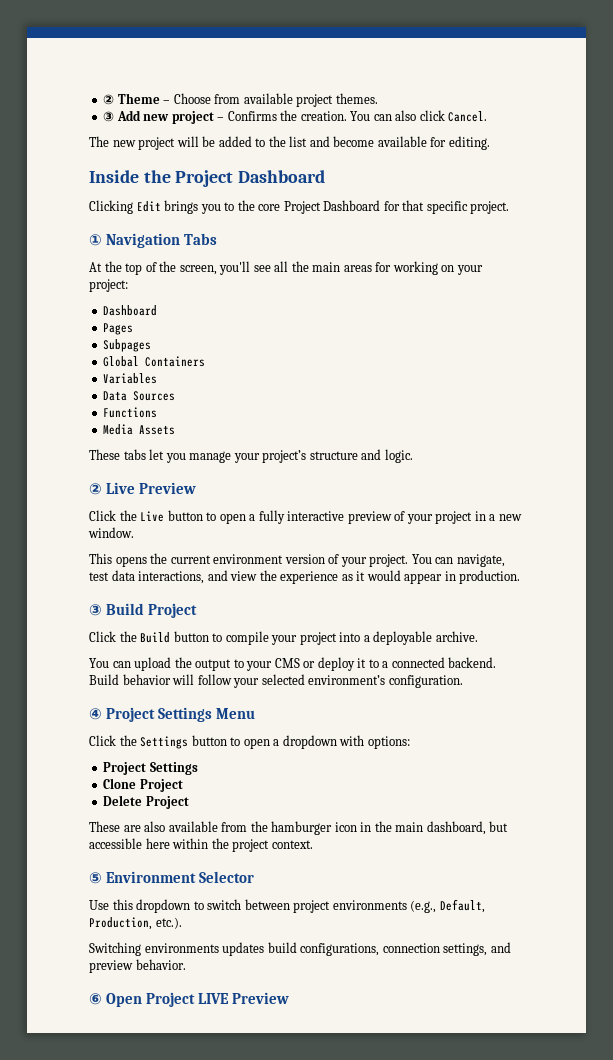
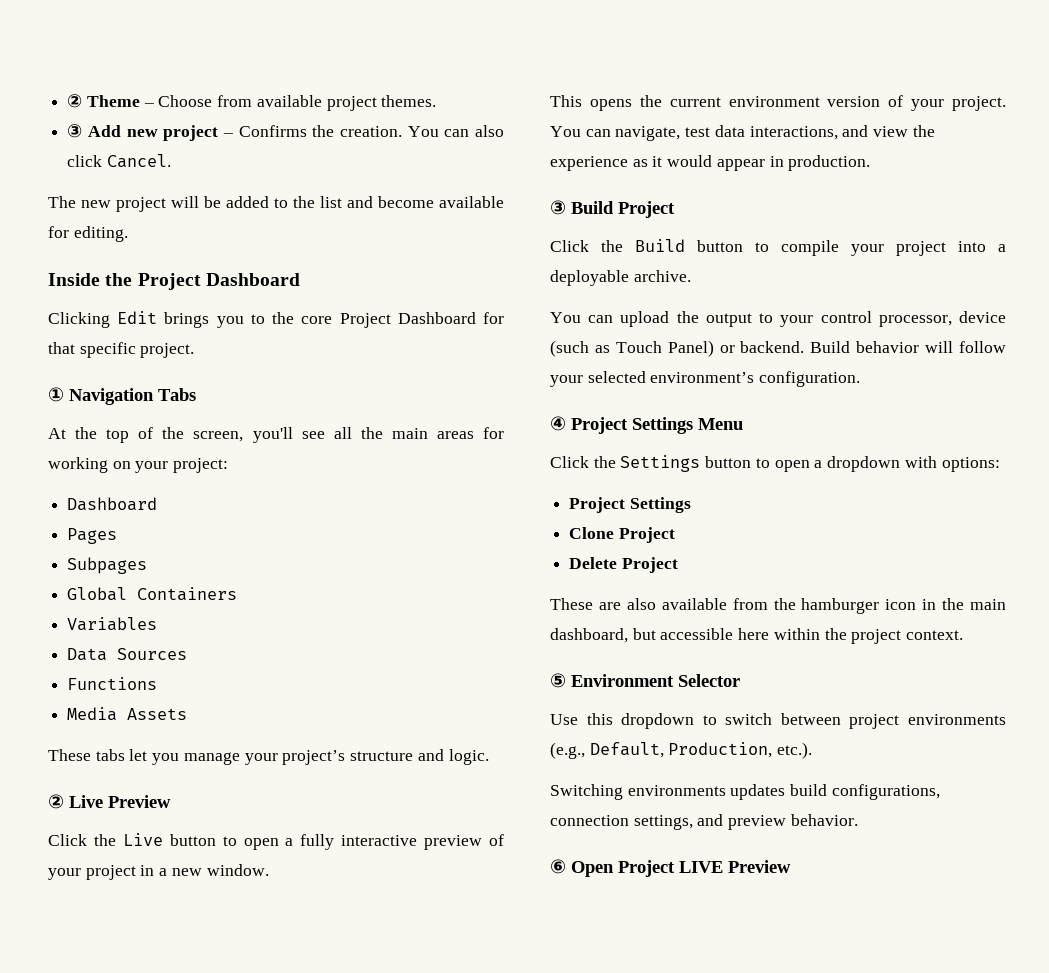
- You can upload the output to your CMS or deploy it to a connected backend.
+ You can upload the output to your control processor, device (such as Touch Panel) or backend.

